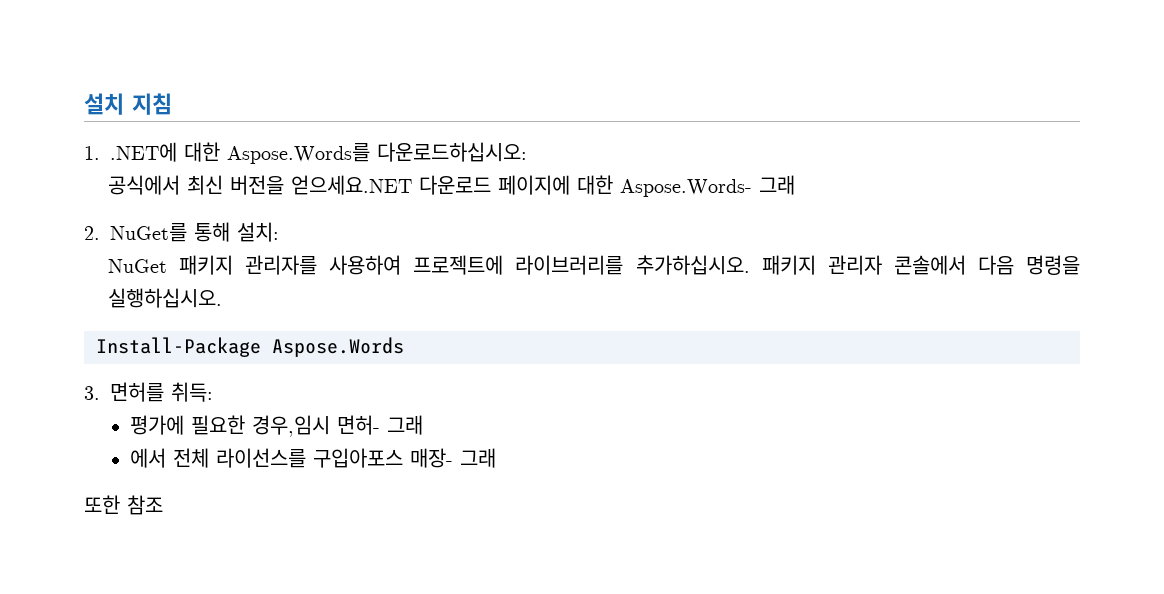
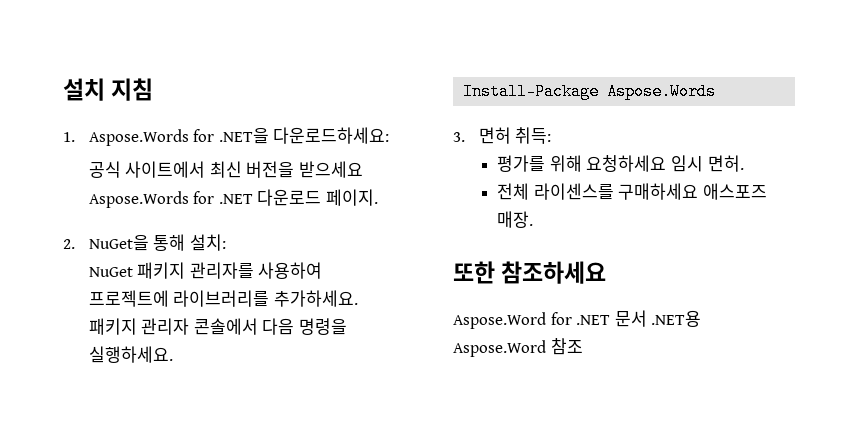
- 1. .NET에 대한 Aspose.Words를 다운로드하십시오:
- 공식에서 최신 버전을 얻으세요.NET 다운로드 페이지에 대한 Aspose.Words- 그래
+ 1. Aspose.Words for .NET을 다운로드하세요:
+ 공식 사이트에서 최신 버전을 받으세요 Aspose.Words for .NET 다운로드 페이지.
- 2. NuGet를 통해 설치:
+ 2. NuGet을 통해 설치:
- NuGet 패키지 관리자를 사용하여 프로젝트에 라이브러리를 추가하십시오.
+ NuGet 패키지 관리자를 사용하여 프로젝트에 라이브러리를 추가하세요.
- 패키지 관리자 콘솔에서 다음 명령을 실행하십시오.
+ 패키지 관리자 콘솔에서 다음 명령을 실행하세요.
- 3. 면허를 취득:
+ 3. 면허 취득:
- 평가에 필요한 경우,임시 면허- 그래
- 에서 전체 라이선스를 구입아포스 매장- 그래
- 또한 참조
+ 평가를 위해 요청하세요 임시 면허.
+ 전체 라이센스를 구매하세요 애스포즈 매장.
+ 또한 참조하세요
+ Aspose.Word for .NET 문서 .NET용 Aspose.Word 참조

